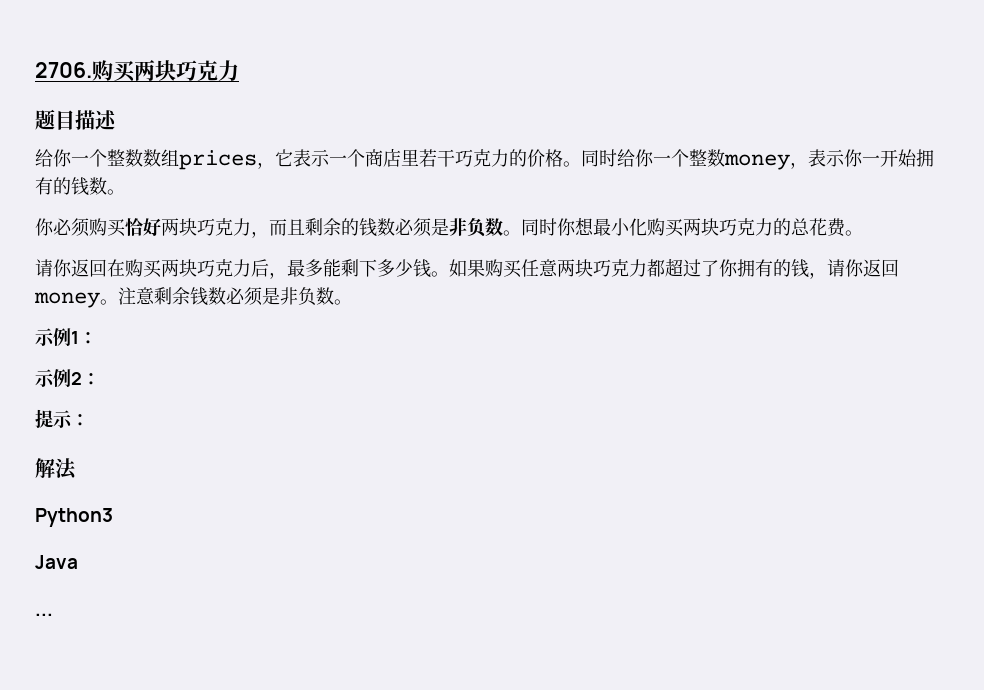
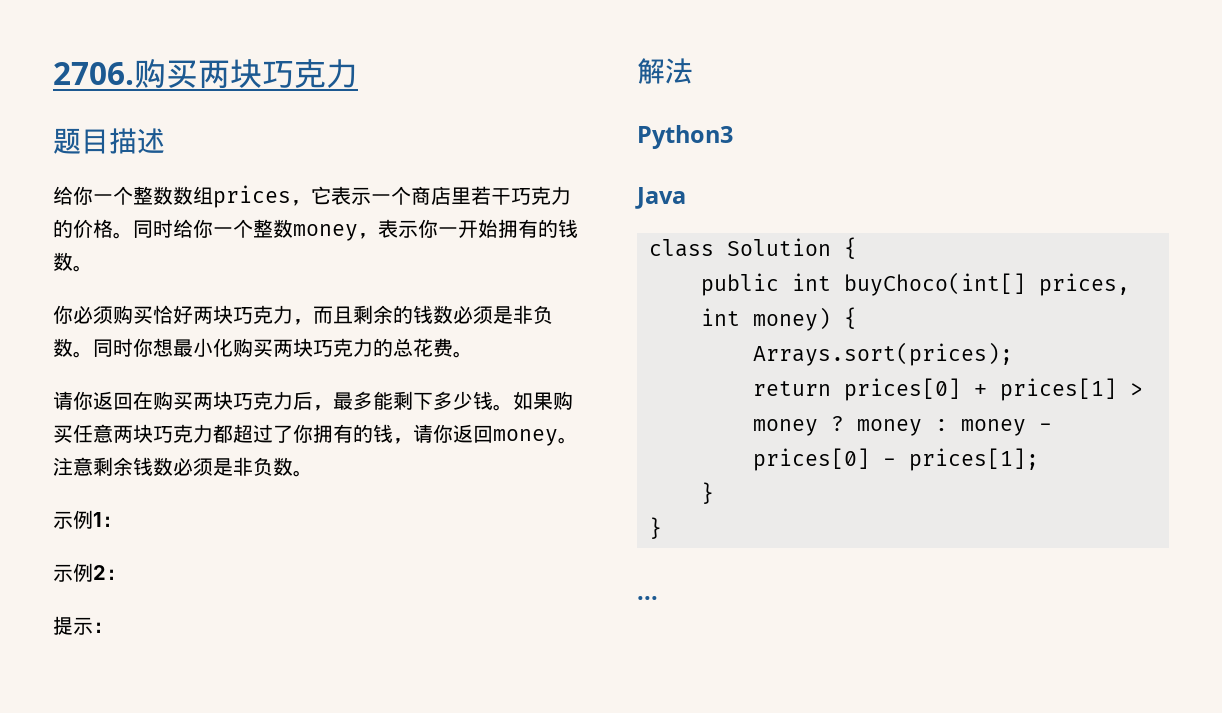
+ class Solution {
+ public int buyChoco(int[] prices, int money) {
+ Arrays.sort(prices);
+ return prices[0] + prices[1] > money ? money : money - prices[0] - prices[1];
+ }
+ }

